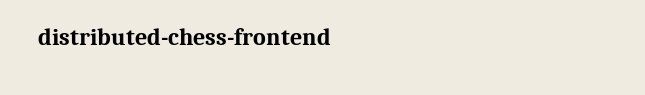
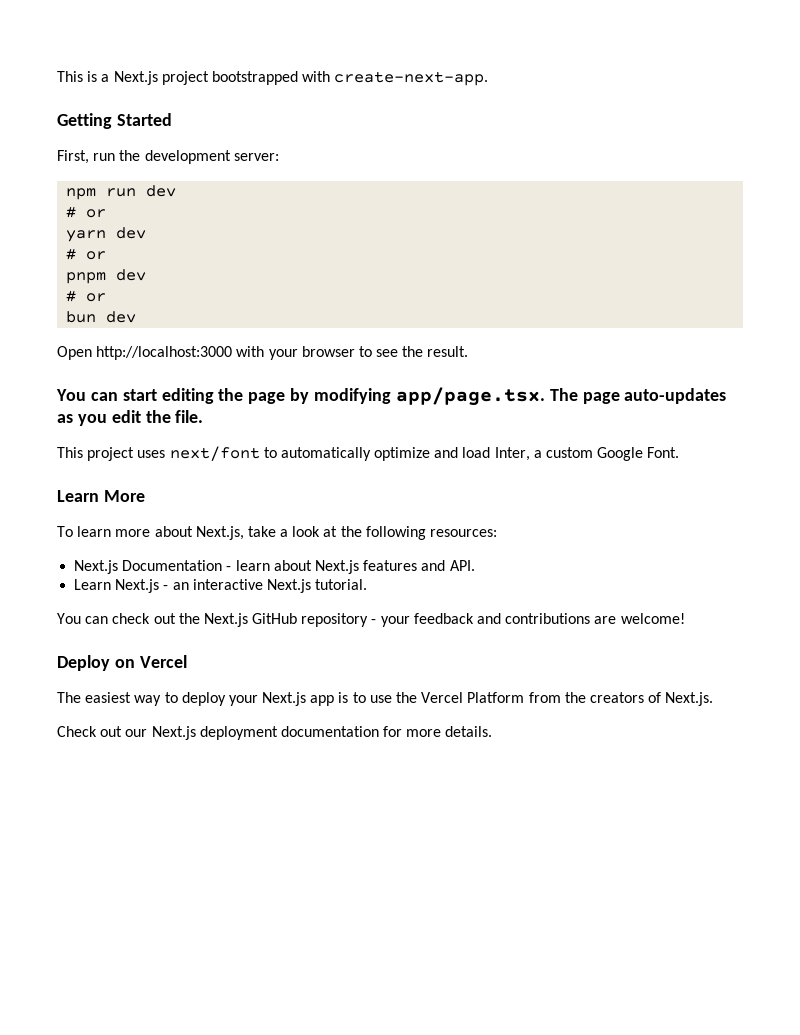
- distributed-chess-frontend
+ This is a Next.js project bootstrapped with create-next-app.
+ Getting Started
+ First, run the development server:
+ npm run dev
+ # or
+ yarn dev
+ # or
+ pnpm dev
+ # or
+ bun dev
+ Open http://localhost:3000 with your browser to see the result.
+ You can start editing the page by modifying app/page.tsx. The page auto-updates as you edit the file.
+ This project uses next/font to automatically optimize and load Inter, a custom Google Font.
+ Learn More
+ To learn more about Next.js, take a look at the following resources:
+ Next.js Documentation - learn about Next.js features and API.
+ Learn Next.js - an interactive Next.js tutorial.
+ You can check out the Next.js GitHub repository - your feedback and contributions are welcome!
+ Deploy on Vercel
+ The easiest way to deploy your Next.js app is to use the Vercel Platform from the creators of Next.js.
+ Check out our Next.js deployment documentation for more details.

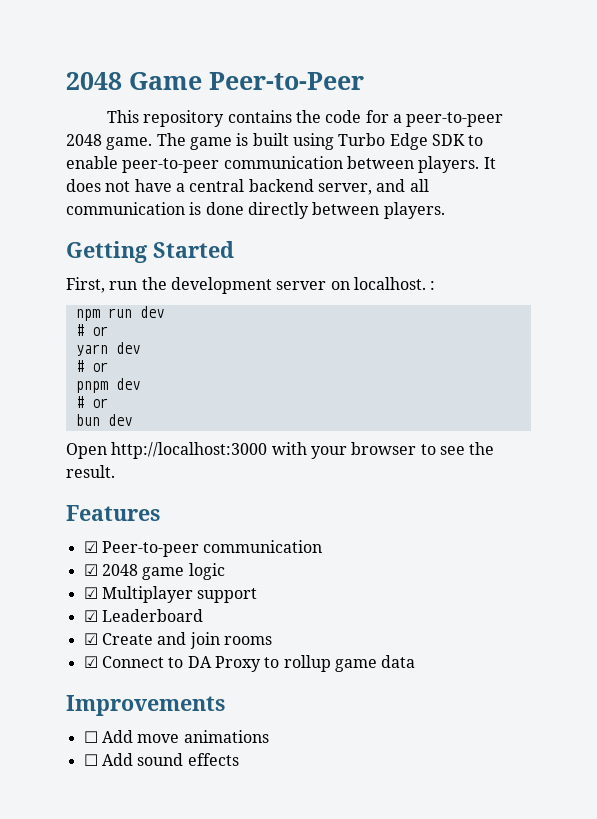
- This is a Next.js project bootstrapped with create-next-app.
+ 2048 Game Peer-to-Peer
+ This repository contains the code for a peer-to-peer 2048 game. The game is built using Turbo Edge SDK to enable peer-to-peer communication between players. It does not have a central backend server, and all communication is done directly between players.
- First, run the development server:
+ First, run the development server on localhost. :
- You can start editing the page by modifying app/page.tsx. The page auto-updates as you edit the file.
- This project uses next/font to automatically optimize and load Inter, a custom Google Font.
- Learn More
- To learn more about Next.js, take a look at the following resources:
- Next.js Documentation - learn about Next.js features and API.
- Learn Next.js - an interactive Next.js tutorial.
- You can check out the Next.js GitHub repository - your feedback and contributions are welcome!
- Deploy on Vercel
- The easiest way to deploy your Next.js app is to use the Vercel Platform from the creators of Next.js.
- Check out our Next.js deployment documentation for more details.
+ Features
+ ☑ Peer-to-peer communication
+ ☑ 2048 game logic
+ ☑ Multiplayer support
+ ☑ Leaderboard
+ ☑ Create and join rooms
+ ☑ Connect to DA Proxy to rollup game data
+ Improvements
+ ☐ Add move animations
+ ☐ Add sound effects

